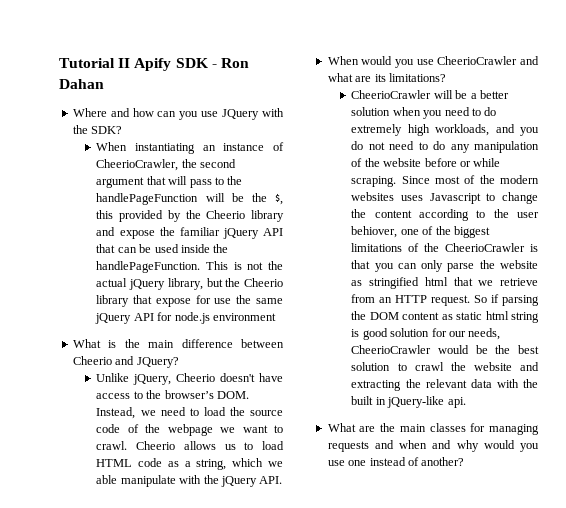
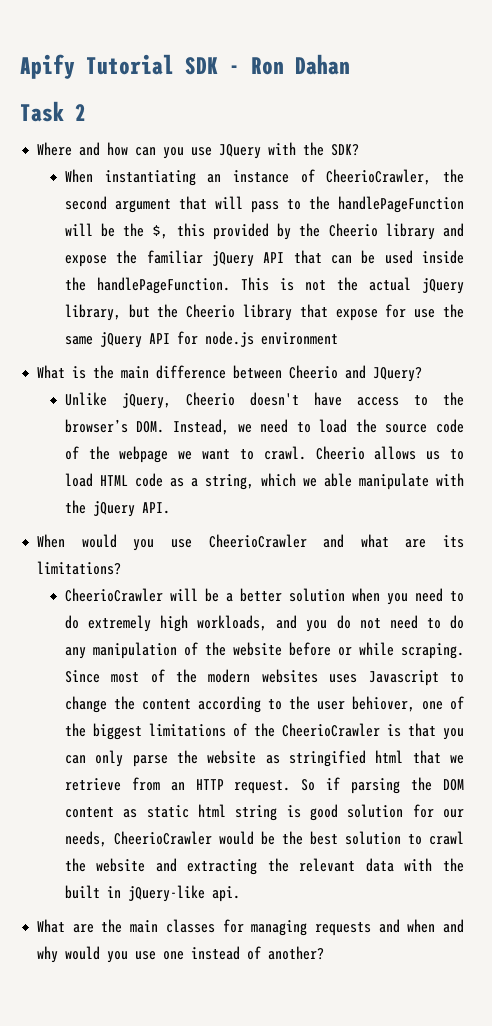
- Tutorial II Apify SDK - Ron Dahan
+ Apify Tutorial SDK - Ron Dahan
+ Task 2

